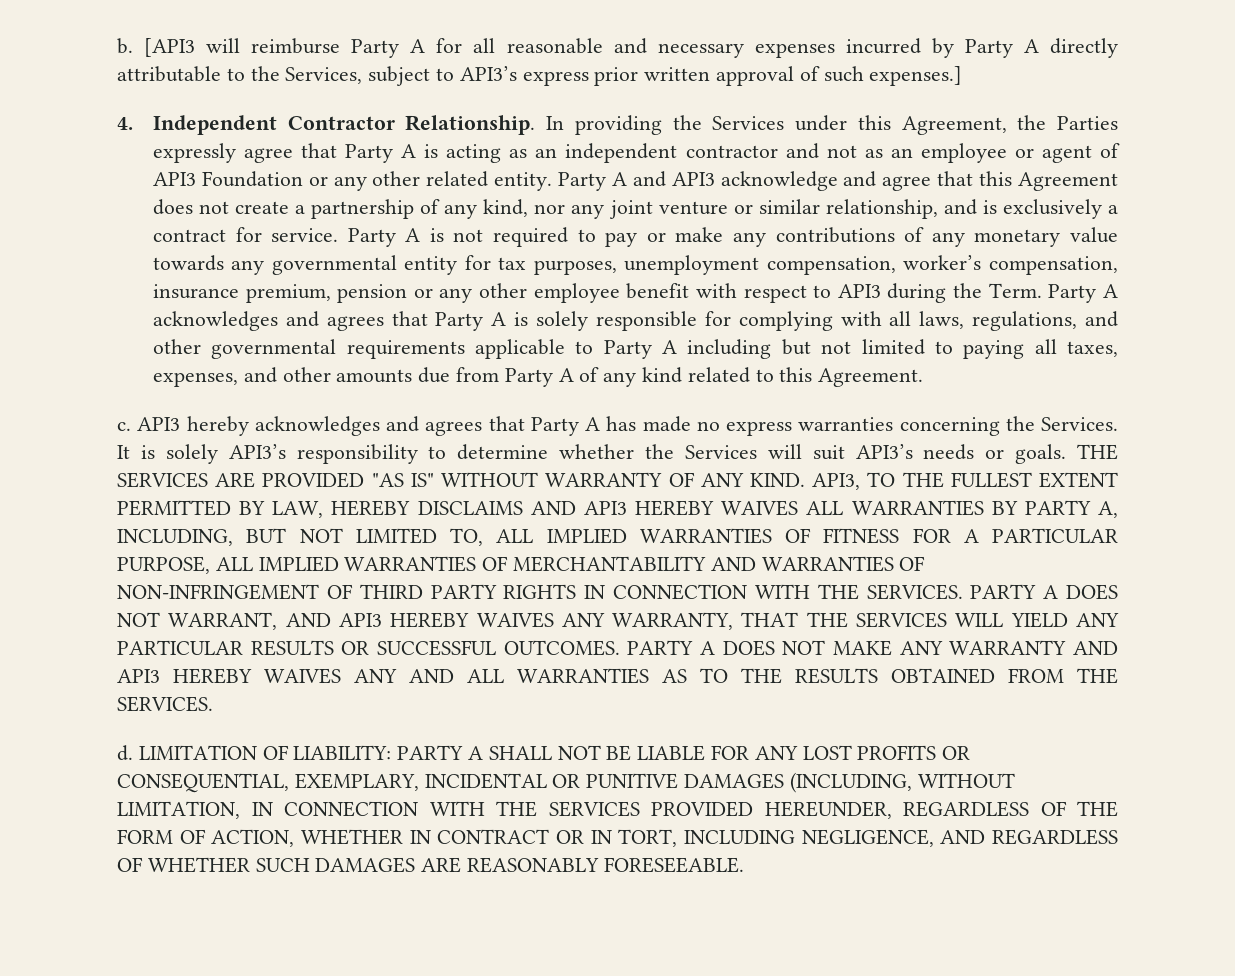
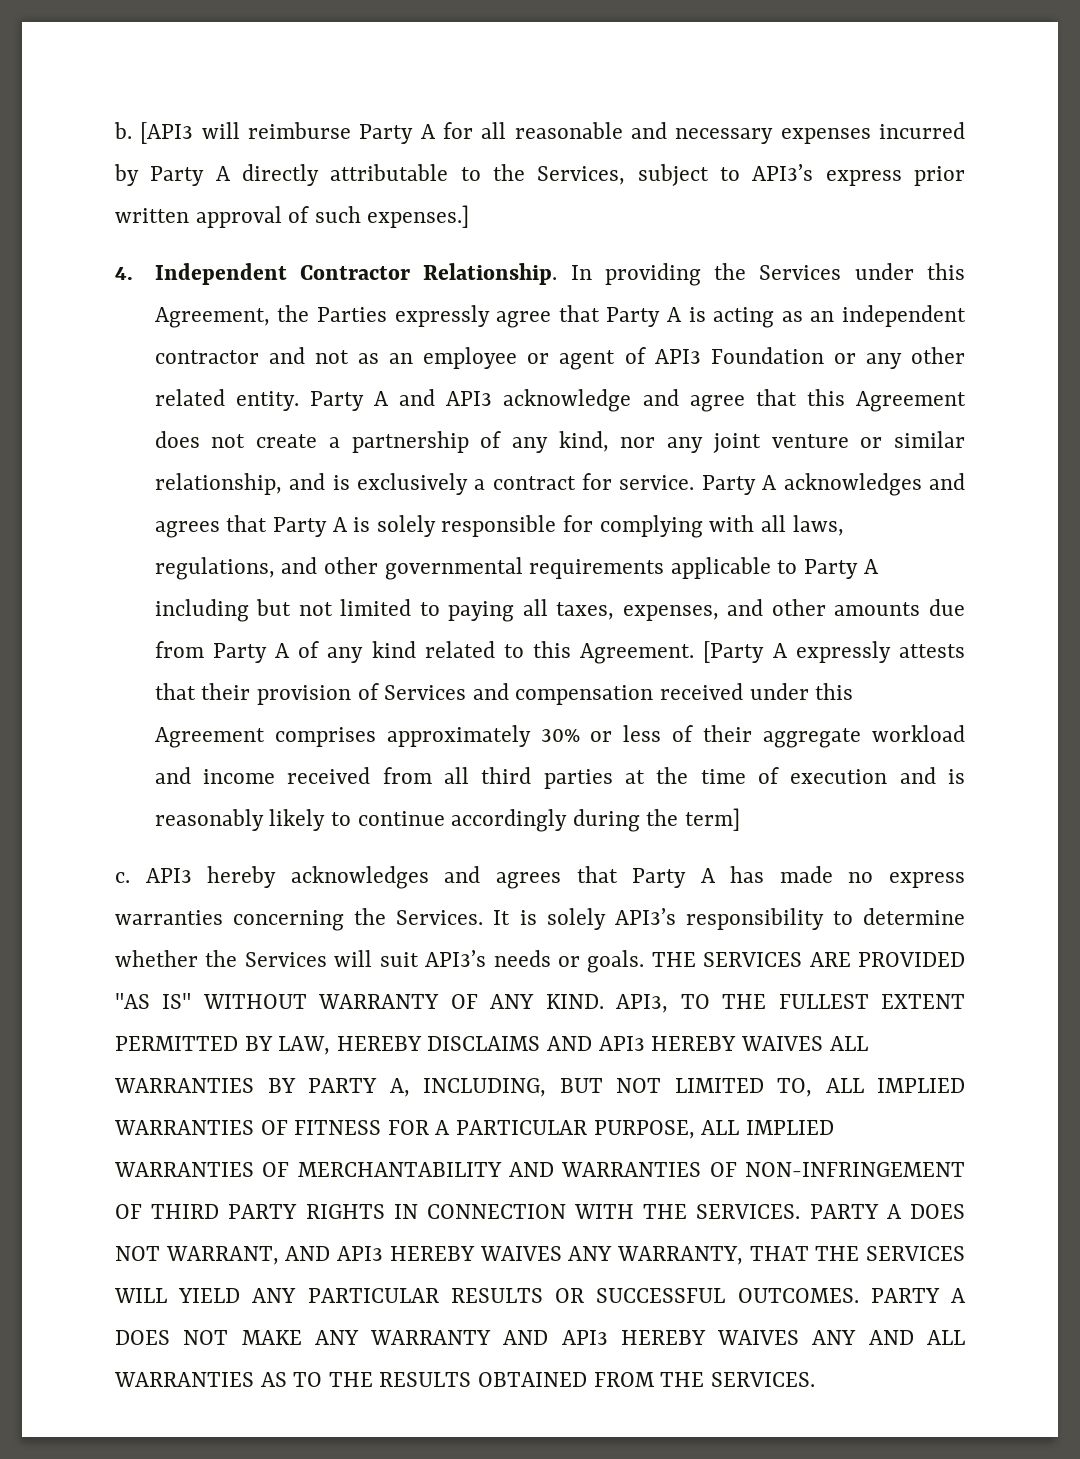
- Party A is not required to pay or make any contributions of any monetary value towards any governmental entity for tax purposes, unemployment compensation, worker’s compensation, insurance premium, pension or any other employee benefit with respect to API3 during the Term. Party A acknowledges and agrees that Party A is solely responsible for complying with all laws, regulations, and other governmental requirements applicable to Party A including but not limited to paying all taxes, expenses, and other amounts due from Party A of any kind related to this Agreement.
+ Party A acknowledges and agrees that Party A is solely responsible for complying with all laws, regulations, and other governmental requirements applicable to Party A including but not limited to paying all taxes, expenses, and other amounts due from Party A of any kind related to this Agreement. [Party A expressly attests that their provision of Services and compensation received under this Agreement comprises approximately 30% or less of their aggregate workload and income received from all third parties at the time of execution and is reasonably likely to continue accordingly during the term]
- d. LIMITATION OF LIABILITY: PARTY A SHALL NOT BE LIABLE FOR ANY LOST PROFITS OR CONSEQUENTIAL, EXEMPLARY, INCIDENTAL OR PUNITIVE DAMAGES (INCLUDING, WITHOUT LIMITATION, IN CONNECTION WITH THE SERVICES PROVIDED HEREUNDER, REGARDLESS OF THE FORM OF ACTION, WHETHER IN CONTRACT OR IN TORT, INCLUDING NEGLIGENCE, AND REGARDLESS OF WHETHER SUCH DAMAGES ARE REASONABLY FORESEEABLE.

